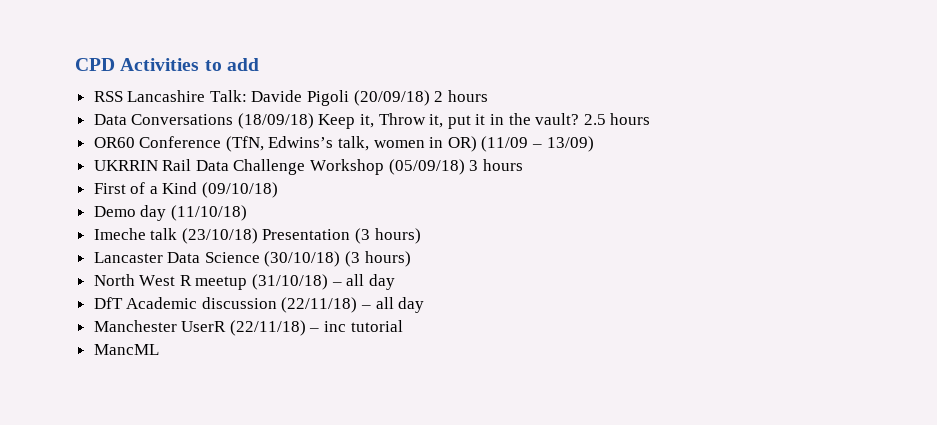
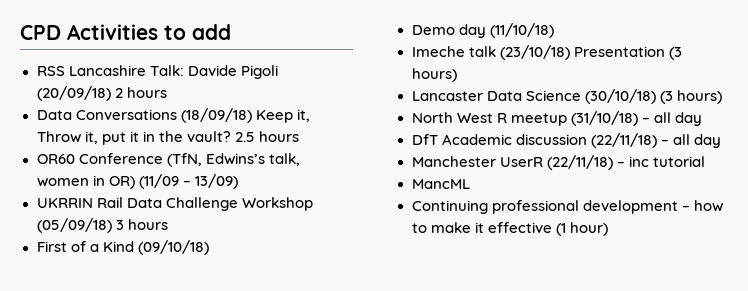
+ Continuing professional development – how to make it effective (1 hour)

